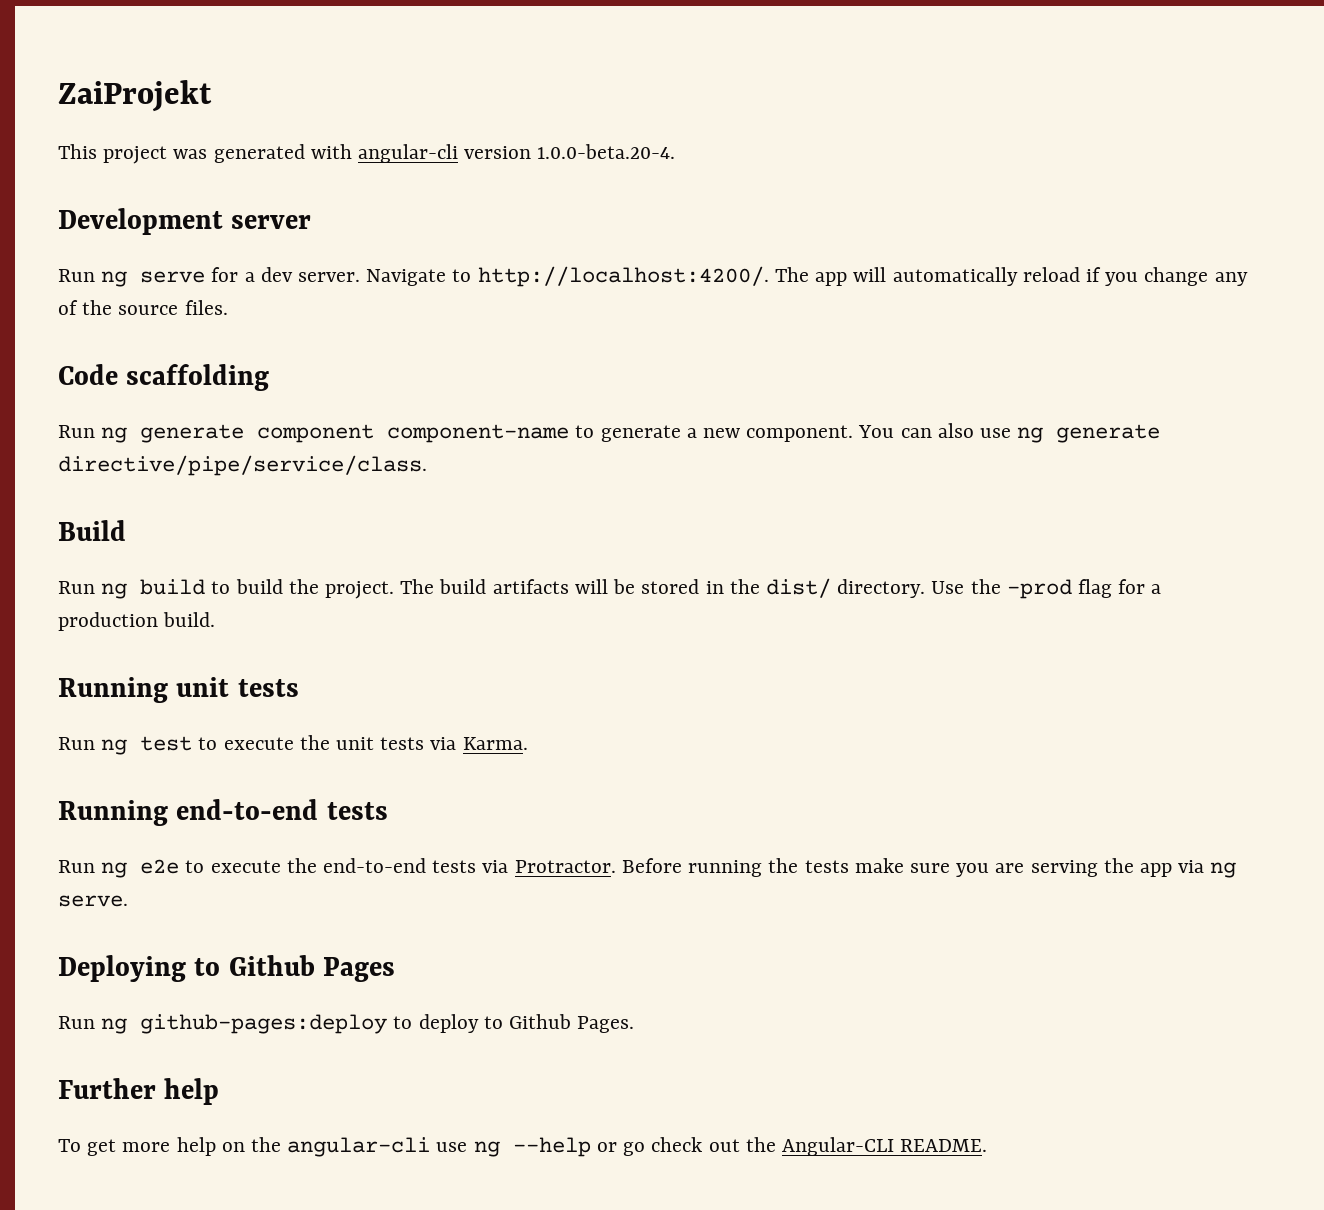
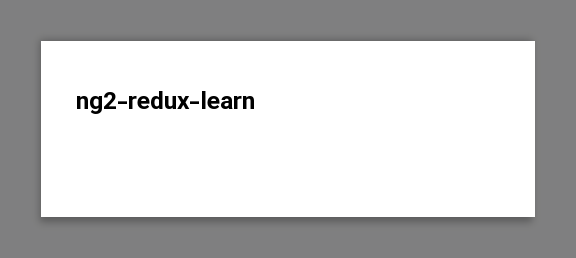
- ZaiProjekt
- This project was generated with angular-cli version 1.0.0-beta.20-4.
- Development server
- Run ng serve for a dev server. Navigate to http://localhost:4200/. The app will automatically reload if you change any of the source files.
- Code scaffolding
- Run ng generate component component-name to generate a new component. You can also use ng generate directive/pipe/service/class.
- Build
- Run ng build to build the project. The build artifacts will be stored in the dist/ directory. Use the -prod flag for a production build.
- Running unit tests
- Run ng test to execute the unit tests via Karma.
- Running end-to-end tests
- Run ng e2e to execute the end-to-end tests via Protractor. Before running the tests make sure you are serving the app via ng serve.
- Deploying to Github Pages
- Run ng github-pages:deploy to deploy to Github Pages.
- Further help
- To get more help on the angular-cli use ng --help or go check out the Angular-CLI README.
+ ng2-redux-learn

